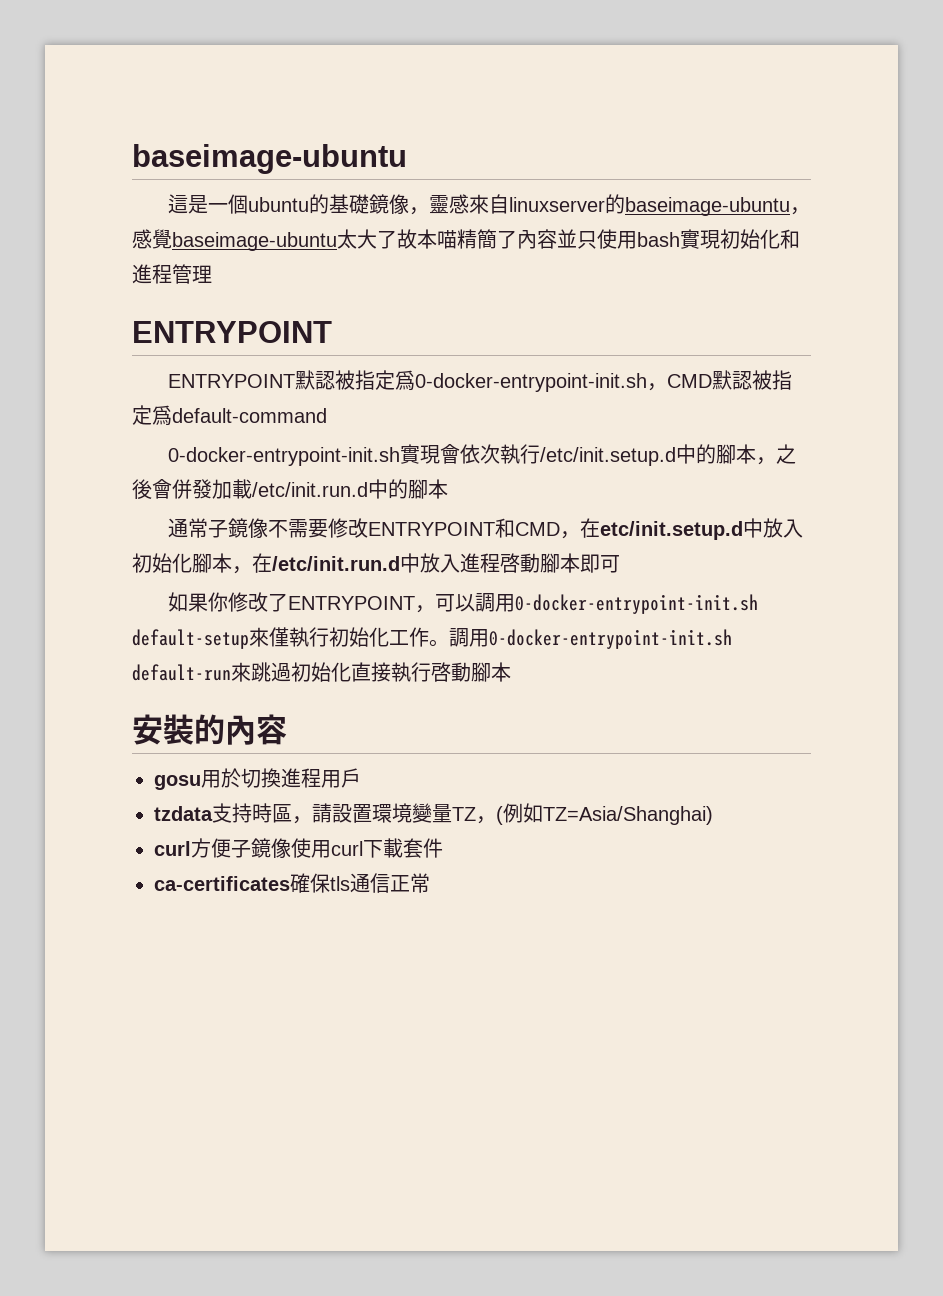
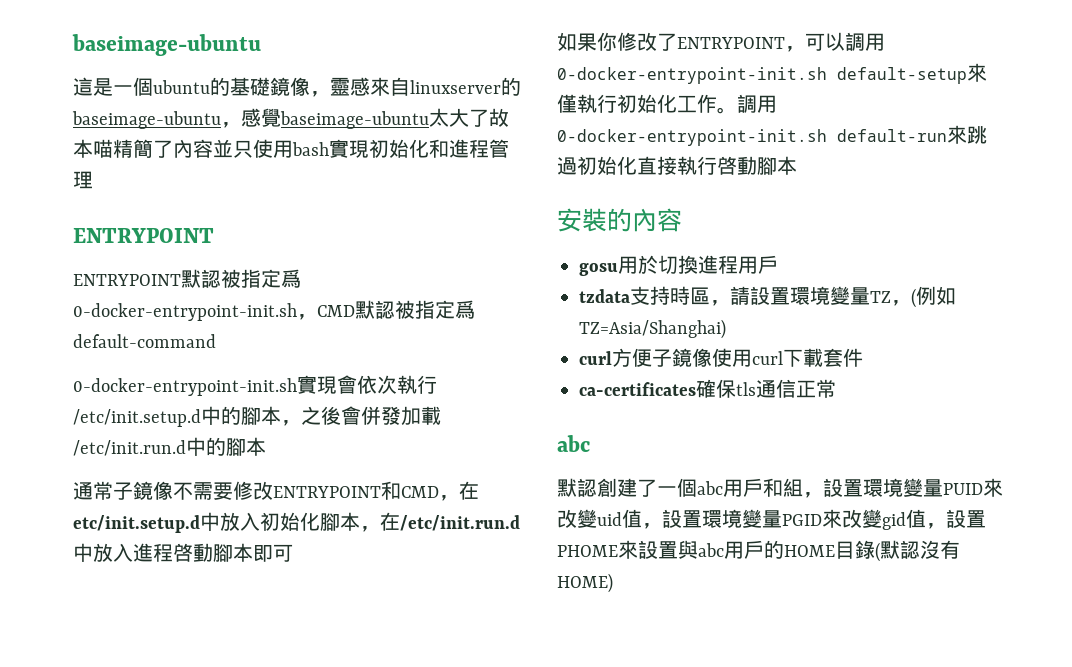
  ca-certificates確保tls通信正常
+ abc
+ 默認創建了一個abc用戶和組，設置環境變量PUID來改變uid值，設置環境變量PGID來改變gid值，設置PHOME來設置與abc用戶的HOME目錄(默認沒有HOME)

